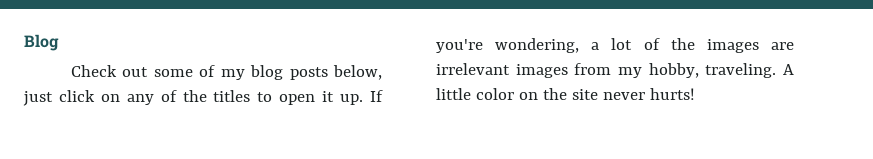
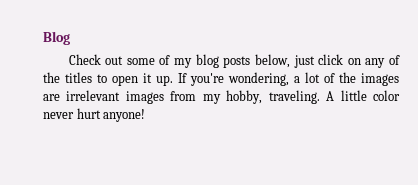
- A little color on the site never hurts!
+ A little color never hurt anyone!

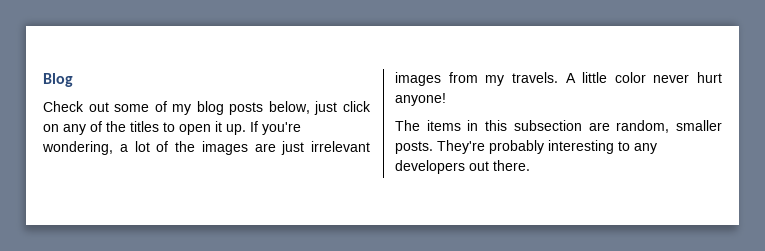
- If you're wondering, a lot of the images are irrelevant images from my hobby, traveling.
+ If you're wondering, a lot of the images are just irrelevant images from my travels.
+ The items in this subsection are random, smaller posts. They're probably interesting to any developers out there.

